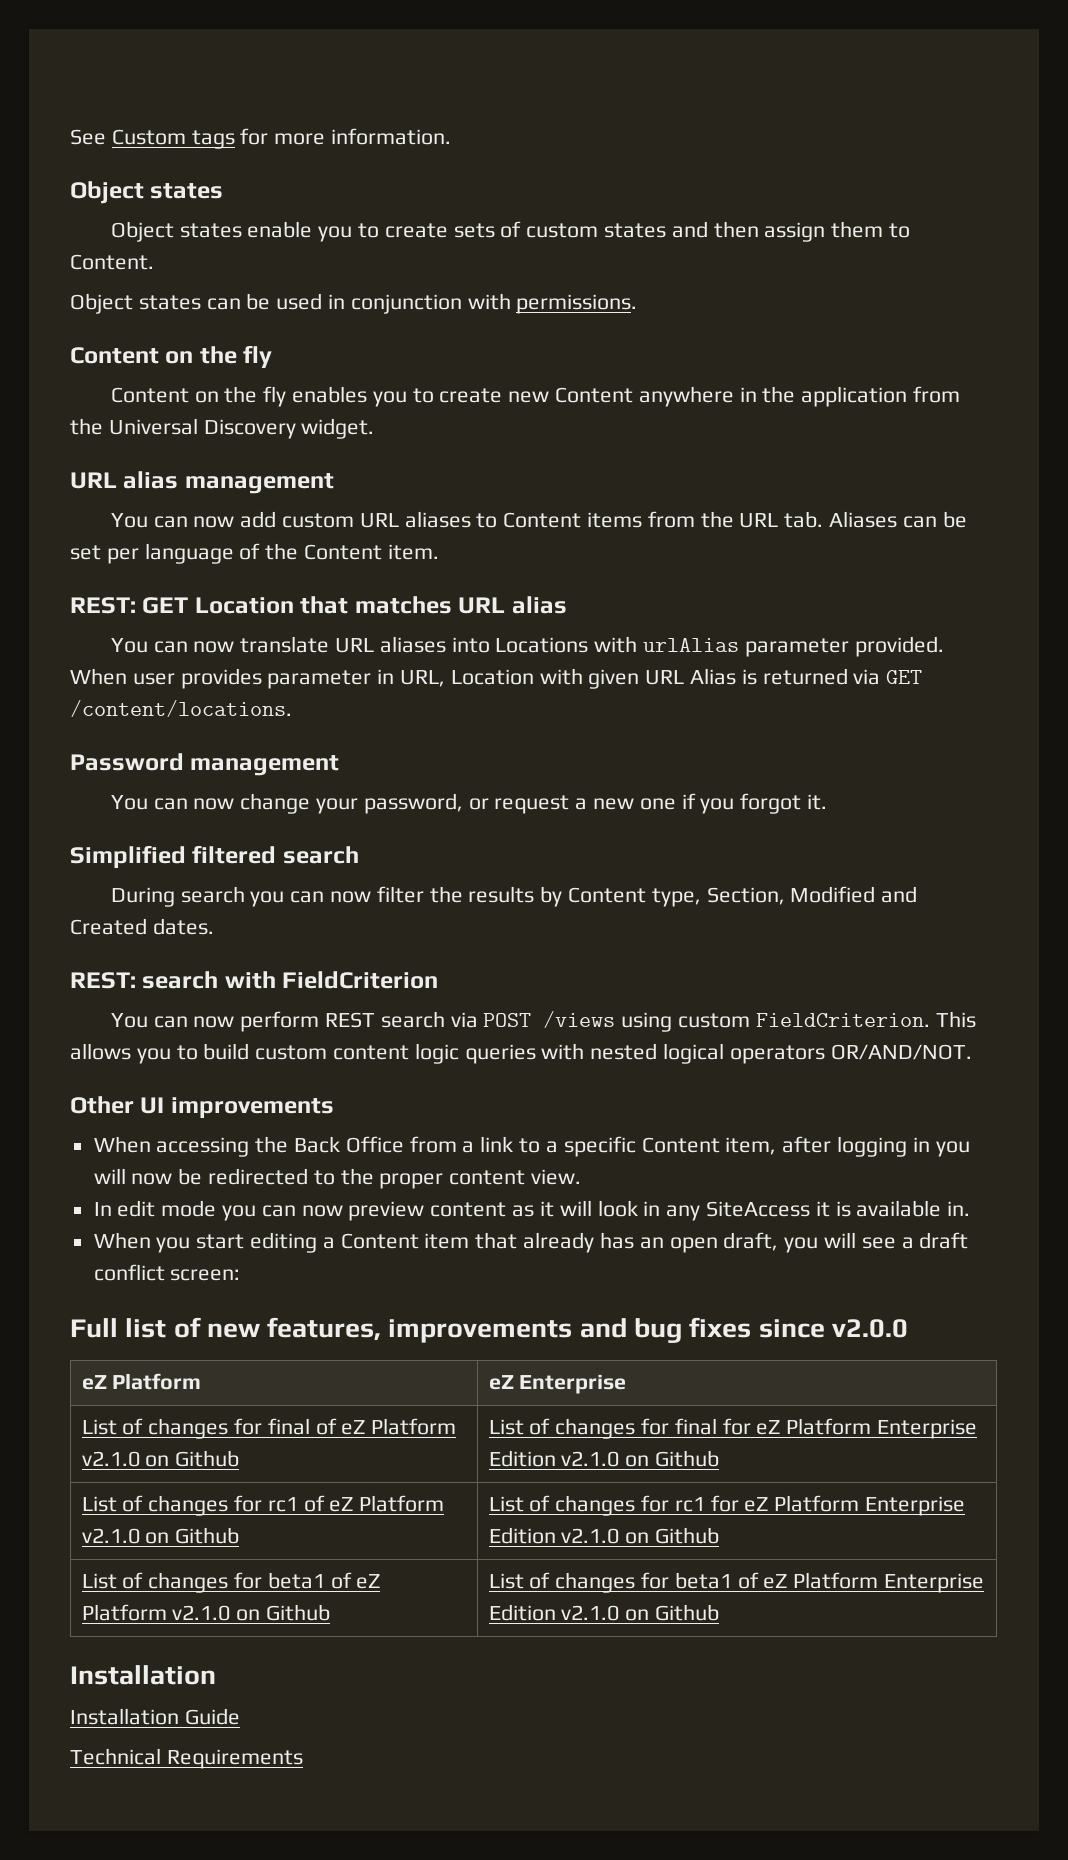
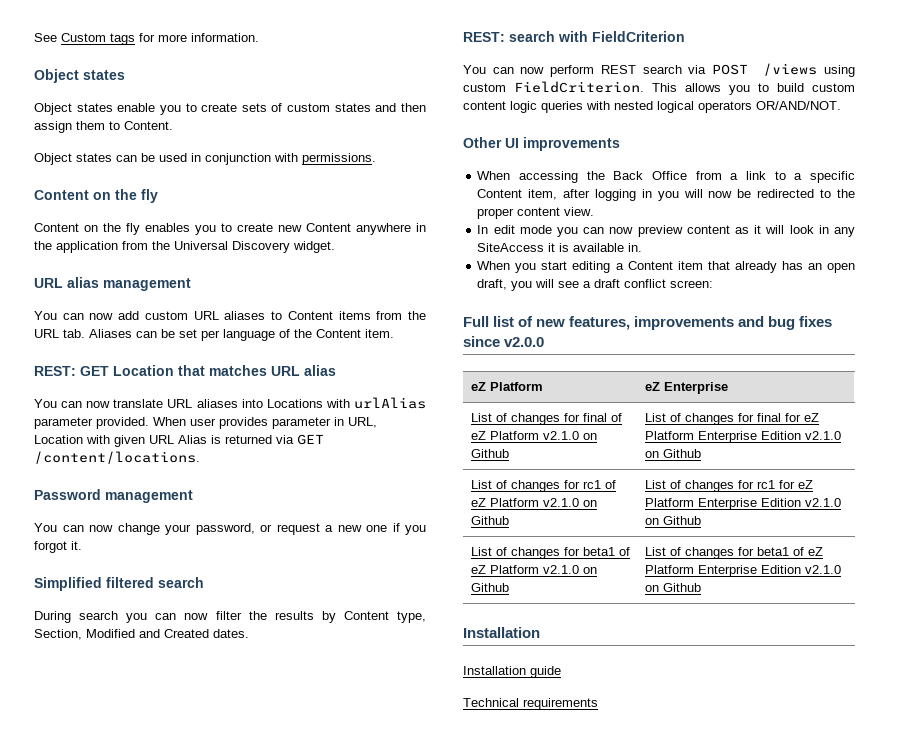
- Installation Guide
+ Installation guide
- Technical Requirements
+ Technical requirements

